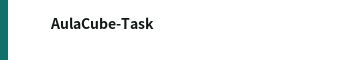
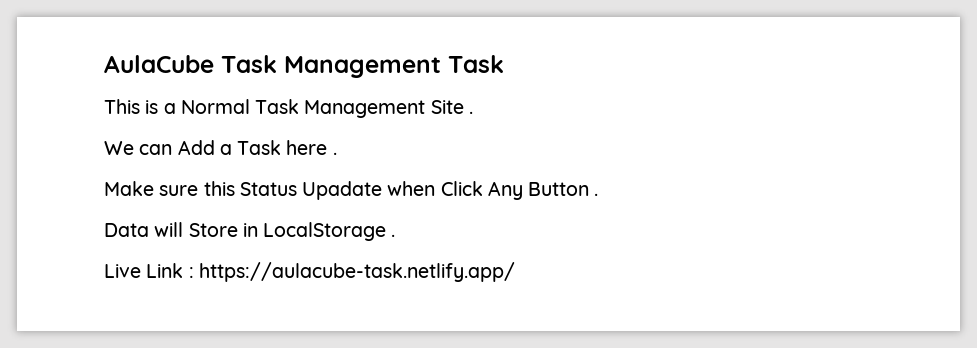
- AulaCube-Task
+ AulaCube Task Management Task
+ This is a Normal Task Management Site .
+ We can Add a Task here .
+ Make sure this Status Upadate when Click Any Button .
+ Data will Store in LocalStorage .
+ Live Link : https://aulacube-task.netlify.app/

